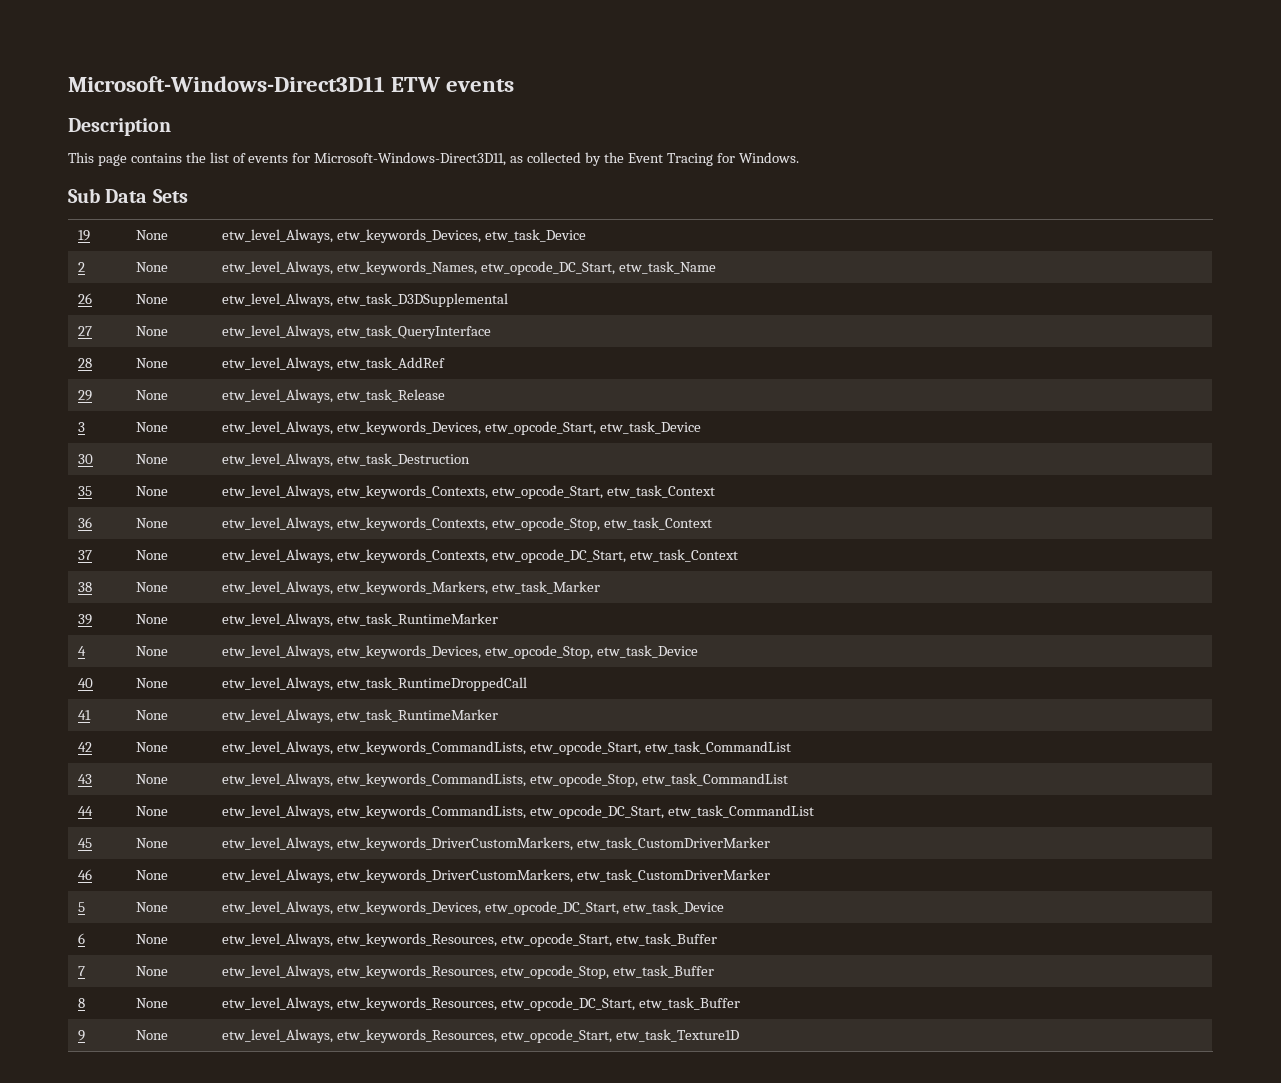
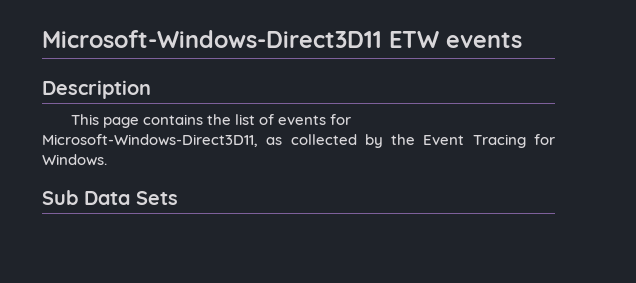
- 19 | None | etw_level_Always, etw_keywords_Devices, etw_task_Device
- 2 | None | etw_level_Always, etw_keywords_Names, etw_opcode_DC_Start, etw_task_Name
- 26 | None | etw_level_Always, etw_task_D3DSupplemental
- 27 | None | etw_level_Always, etw_task_QueryInterface
- 28 | None | etw_level_Always, etw_task_AddRef
- 29 | None | etw_level_Always, etw_task_Release
- 3 | None | etw_level_Always, etw_keywords_Devices, etw_opcode_Start, etw_task_Device
- 30 | None | etw_level_Always, etw_task_Destruction
- 35 | None | etw_level_Always, etw_keywords_Contexts, etw_opcode_Start, etw_task_Context
- 36 | None | etw_level_Always, etw_keywords_Contexts, etw_opcode_Stop, etw_task_Context
- 37 | None | etw_level_Always, etw_keywords_Contexts, etw_opcode_DC_Start, etw_task_Context
- 38 | None | etw_level_Always, etw_keywords_Markers, etw_task_Marker
- 39 | None | etw_level_Always, etw_task_RuntimeMarker
- 4 | None | etw_level_Always, etw_keywords_Devices, etw_opcode_Stop, etw_task_Device
- 40 | None | etw_level_Always, etw_task_RuntimeDroppedCall
- 41 | None | etw_level_Always, etw_task_RuntimeMarker
- 42 | None | etw_level_Always, etw_keywords_CommandLists, etw_opcode_Start, etw_task_CommandList
- 43 | None | etw_level_Always, etw_keywords_CommandLists, etw_opcode_Stop, etw_task_CommandList
- 44 | None | etw_level_Always, etw_keywords_CommandLists, etw_opcode_DC_Start, etw_task_CommandList
- 45 | None | etw_level_Always, etw_keywords_DriverCustomMarkers, etw_task_CustomDriverMarker
- 46 | None | etw_level_Always, etw_keywords_DriverCustomMarkers, etw_task_CustomDriverMarker
- 5 | None | etw_level_Always, etw_keywords_Devices, etw_opcode_DC_Start, etw_task_Device
- 6 | None | etw_level_Always, etw_keywords_Resources, etw_opcode_Start, etw_task_Buffer
- 7 | None | etw_level_Always, etw_keywords_Resources, etw_opcode_Stop, etw_task_Buffer
- 8 | None | etw_level_Always, etw_keywords_Resources, etw_opcode_DC_Start, etw_task_Buffer
- 9 | None | etw_level_Always, etw_keywords_Resources, etw_opcode_Start, etw_task_Texture1D

